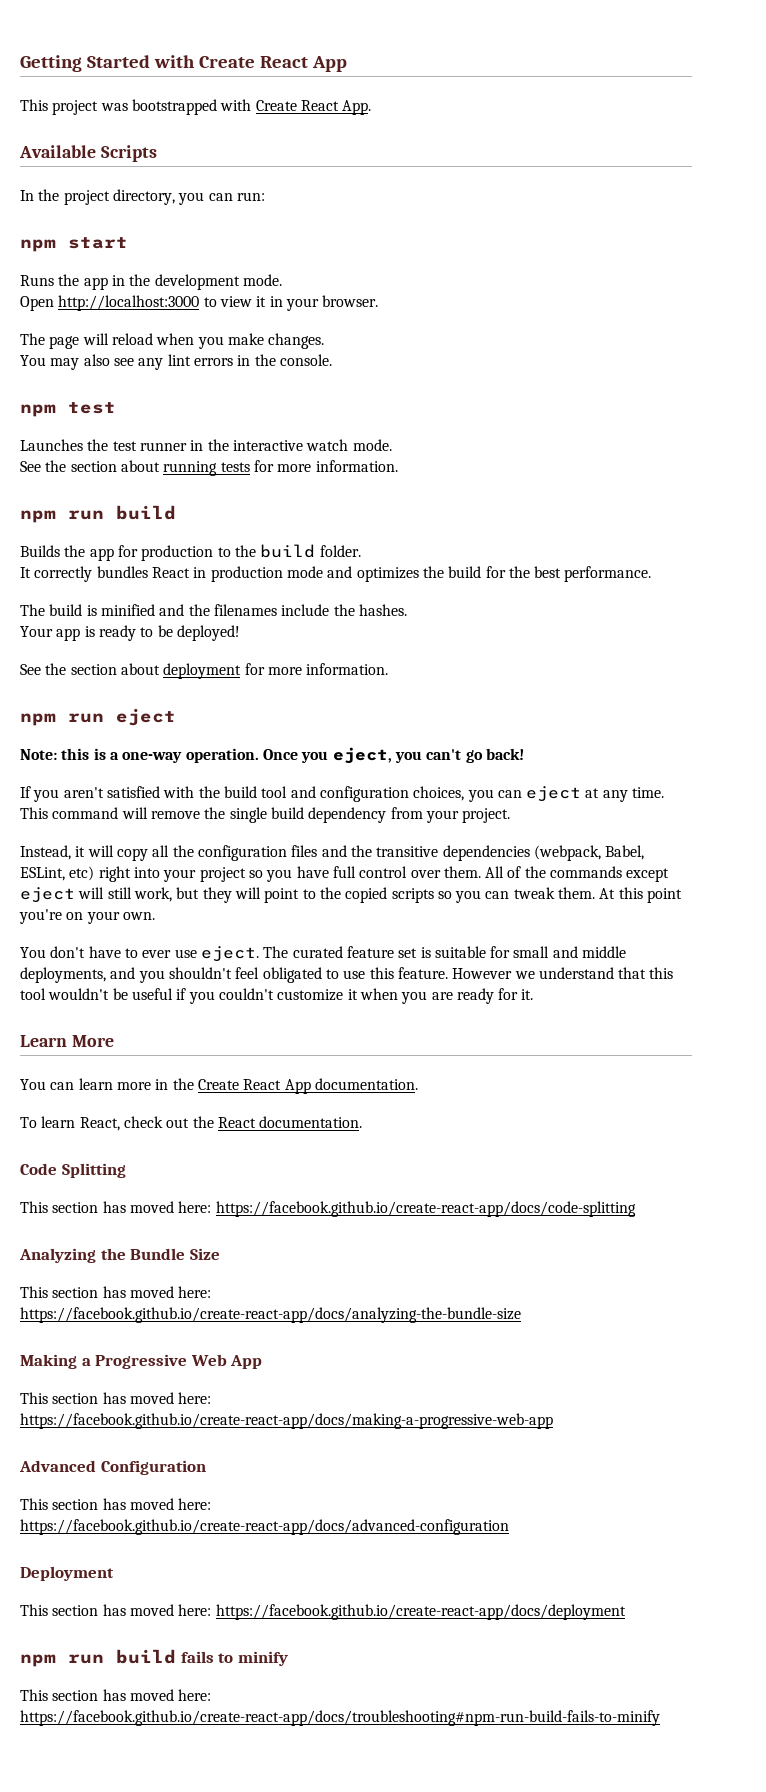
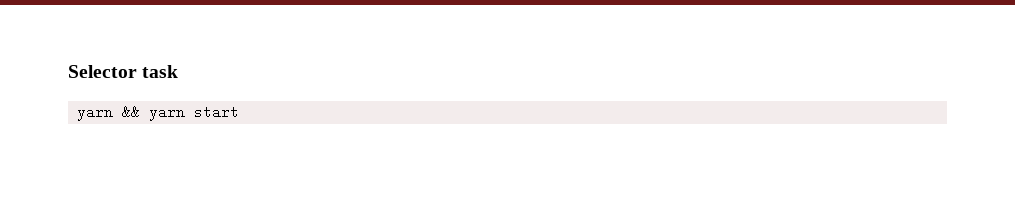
- Getting Started with Create React App
- This project was bootstrapped with Create React App.
- Available Scripts
- In the project directory, you can run:
- npm start
- Runs the app in the development mode.
- Open http://localhost:3000 to view it in your browser.
- The page will reload when you make changes.
- You may also see any lint errors in the console.
- npm test
- Launches the test runner in the interactive watch mode.
- See the section about running tests for more information.
- npm run build
- Builds the app for production to the build folder.
- It correctly bundles React in production mode and optimizes the build for the best performance.
- The build is minified and the filenames include the hashes.
- Your app is ready to be deployed!
- See the section about deployment for more information.
- npm run eject
- Note: this is a one-way operation. Once you eject, you can't go back!
- If you aren't satisfied with the build tool and configuration choices, you can eject at any time. This command will remove the single build dependency from your project.
- Instead, it will copy all the configuration files and the transitive dependencies (webpack, Babel, ESLint, etc) right into your project so you have full control over them. All of the commands except eject will still work, but they will point to the copied scripts so you can tweak them. At this point you're on your own.
- You don't have to ever use eject. The curated feature set is suitable for small and middle deployments, and you shouldn't feel obligated to use this feature. However we understand that this tool wouldn't be useful if you couldn't customize it when you are ready for it.
- Learn More
- You can learn more in the Create React App documentation.
- To learn React, check out the React documentation.
- Code Splitting
- This section has moved here: https://facebook.github.io/create-react-app/docs/code-splitting
- Analyzing the Bundle Size
- This section has moved here: https://facebook.github.io/create-react-app/docs/analyzing-the-bundle-size
- Making a Progressive Web App
- This section has moved here: https://facebook.github.io/create-react-app/docs/making-a-progressive-web-app
- Advanced Configuration
- This section has moved here: https://facebook.github.io/create-react-app/docs/advanced-configuration
- Deployment
- This section has moved here: https://facebook.github.io/create-react-app/docs/deployment
- npm run build fails to minify
- This section has moved here: https://facebook.github.io/create-react-app/docs/troubleshooting#npm-run-build-fails-to-minify
+ Selector task
+ yarn && yarn start

